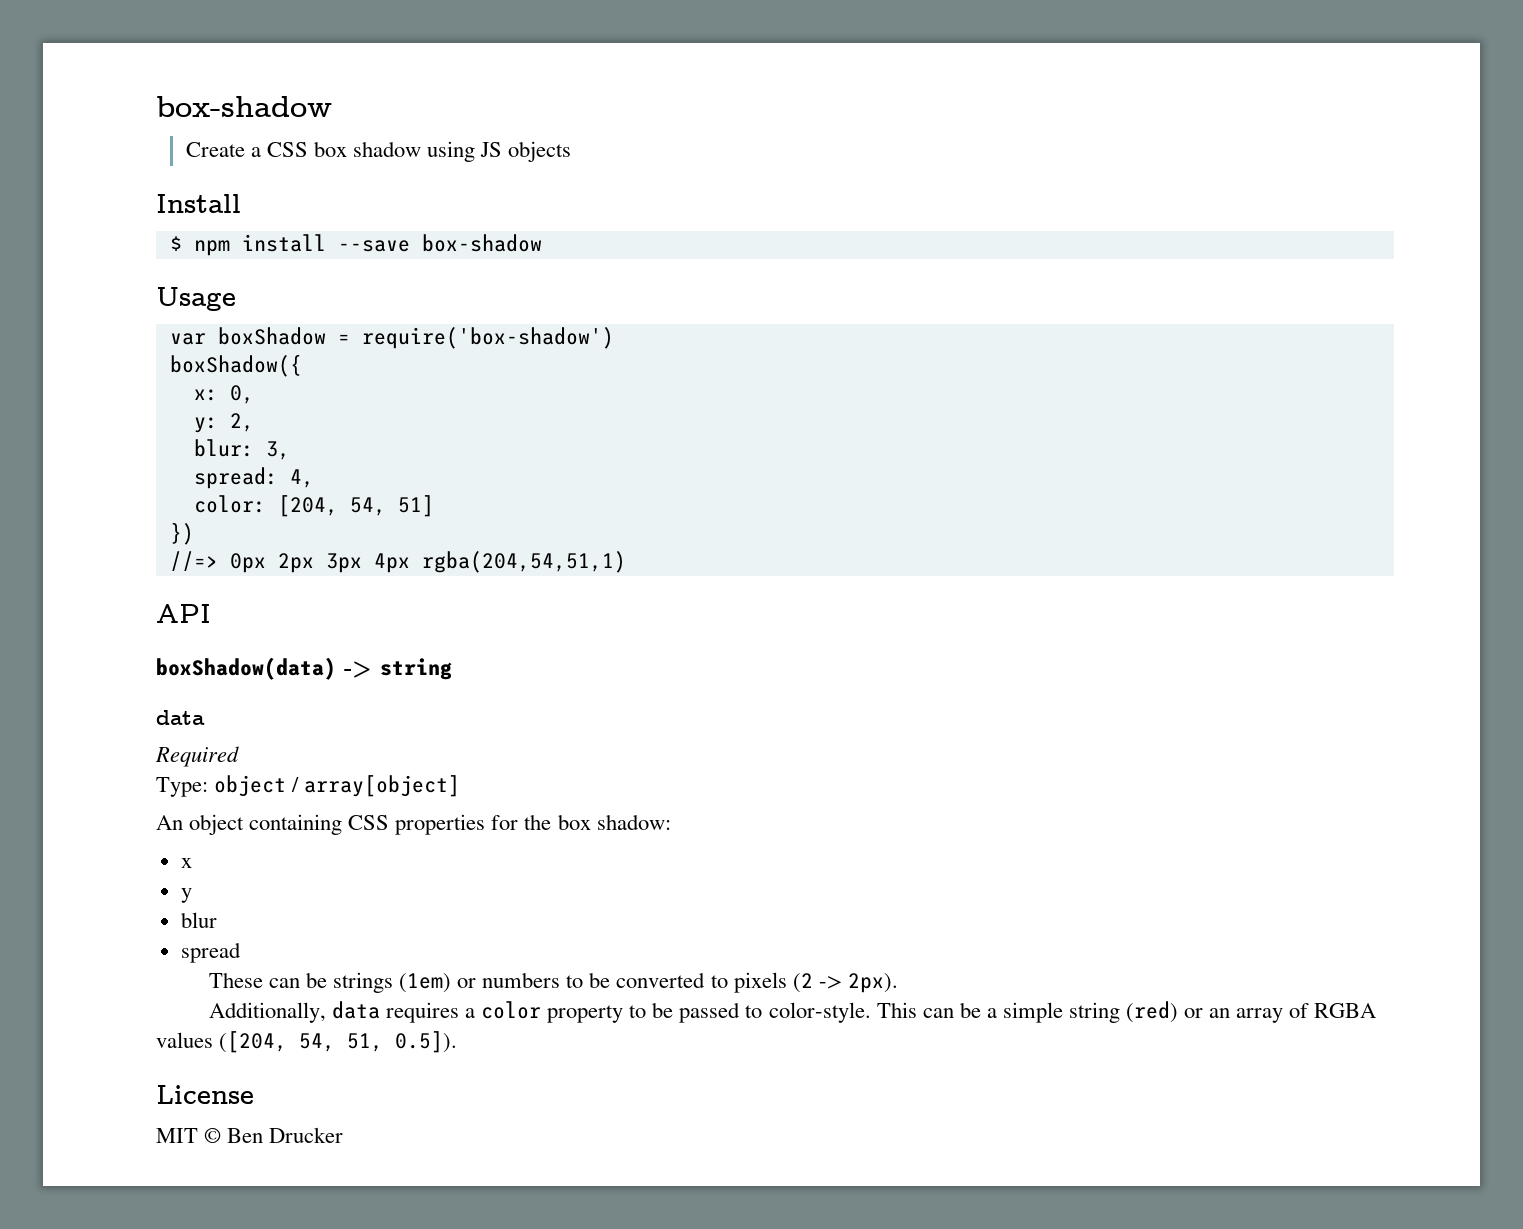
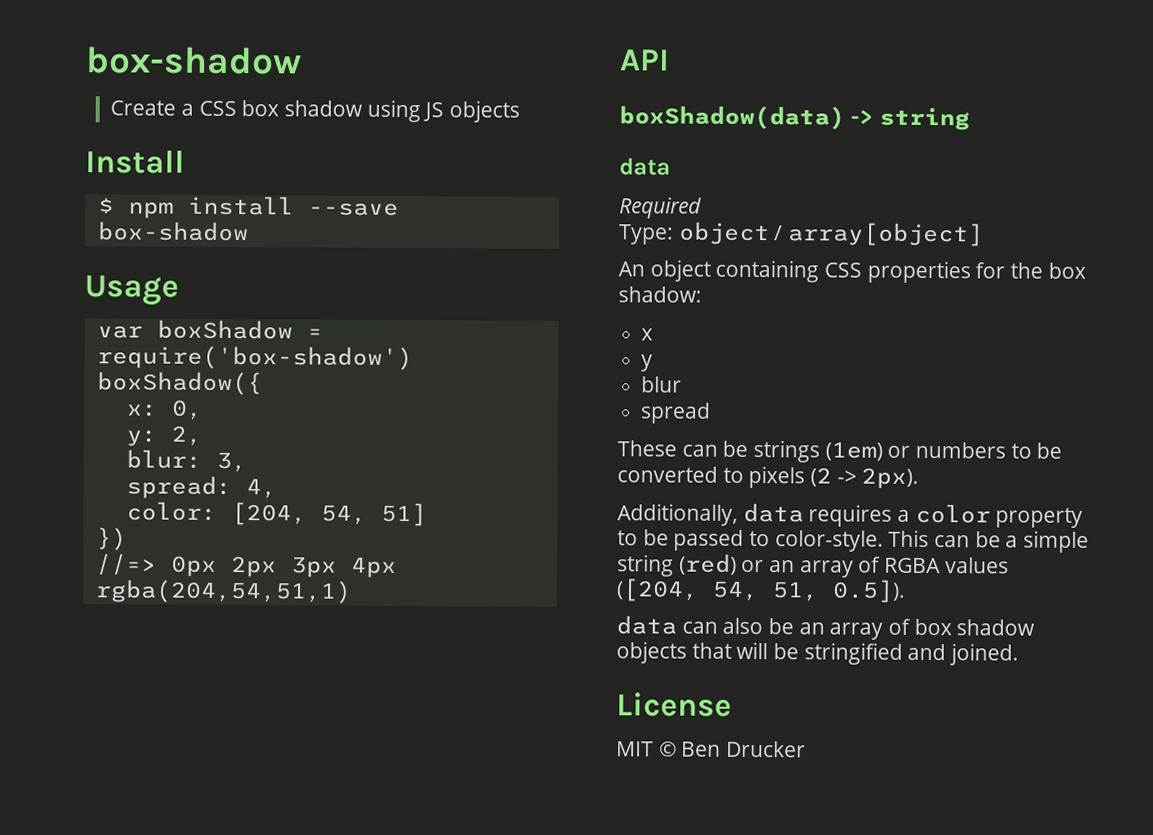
+ data can also be an array of box shadow objects that will be stringified and joined.

